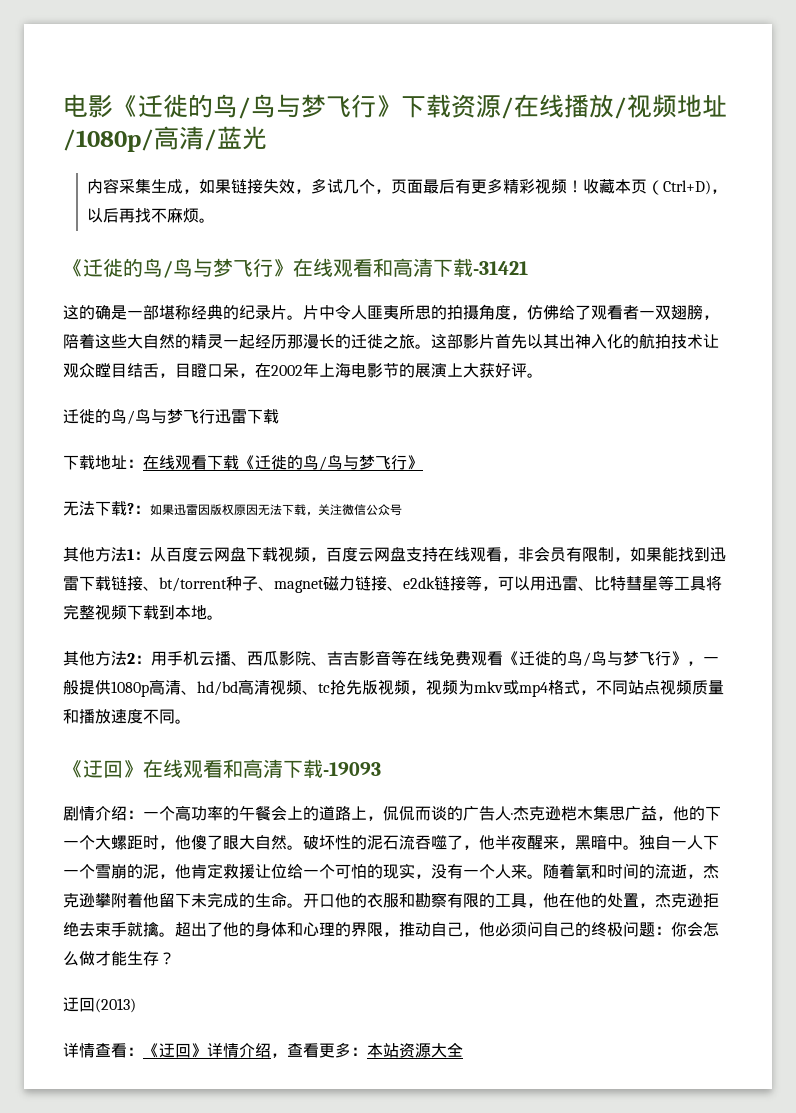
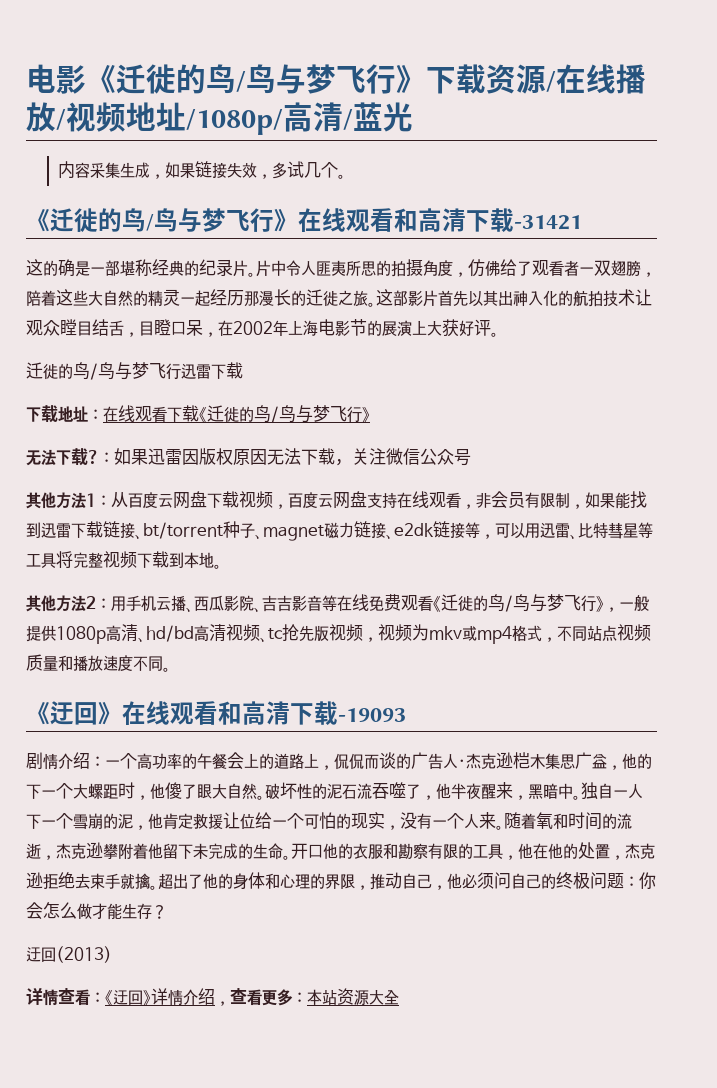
- 内容采集生成，如果链接失效，多试几个，页面最后有更多精彩视频！收藏本页（Ctrl+D)，以后再找不麻烦。
+ 内容采集生成，如果链接失效，多试几个。

